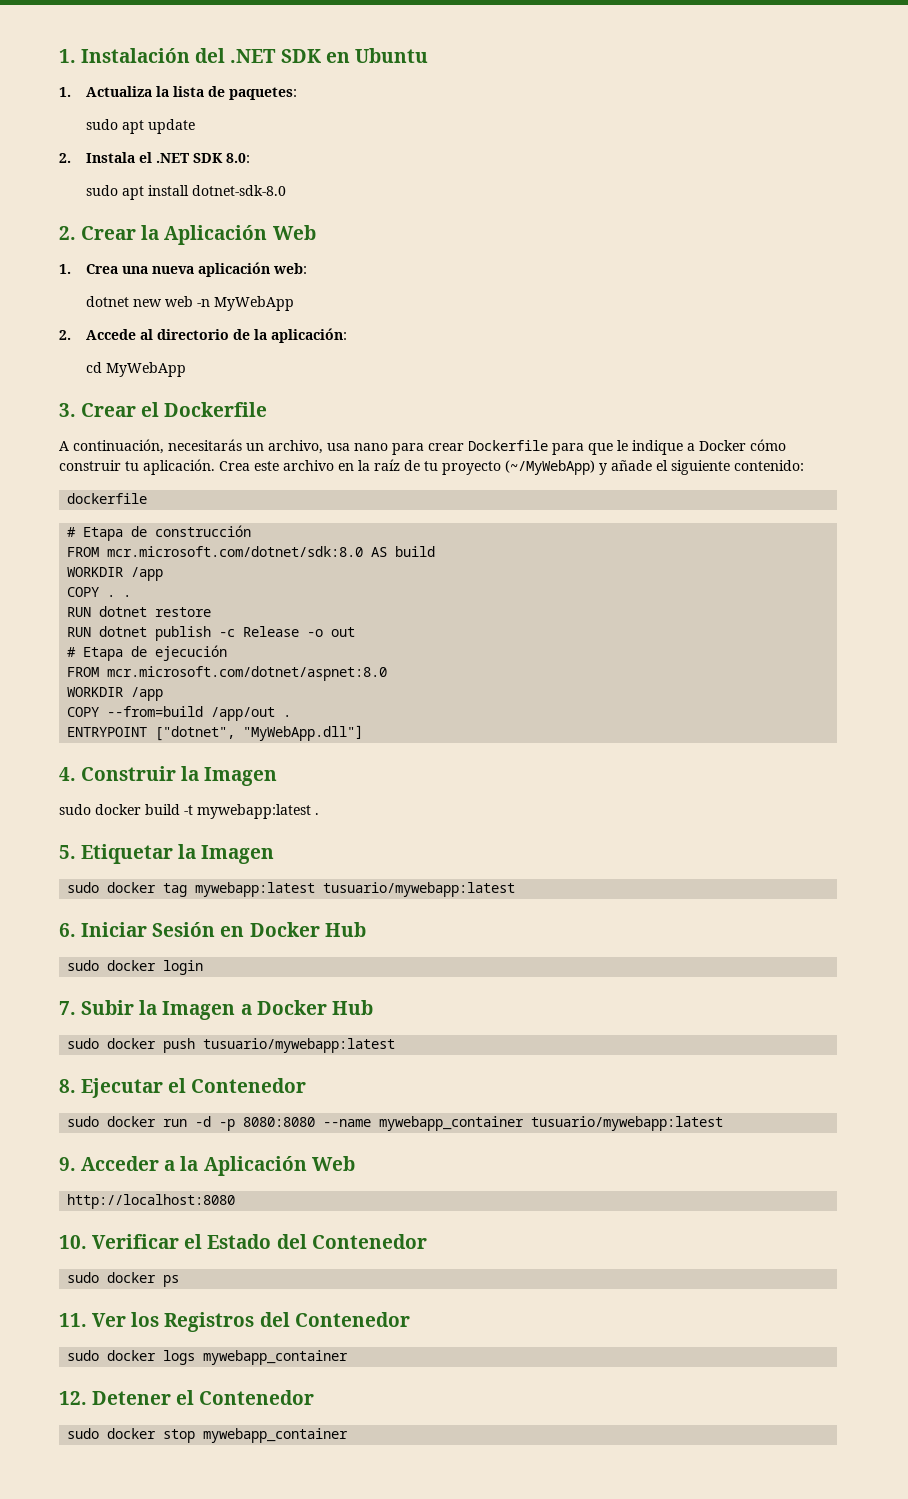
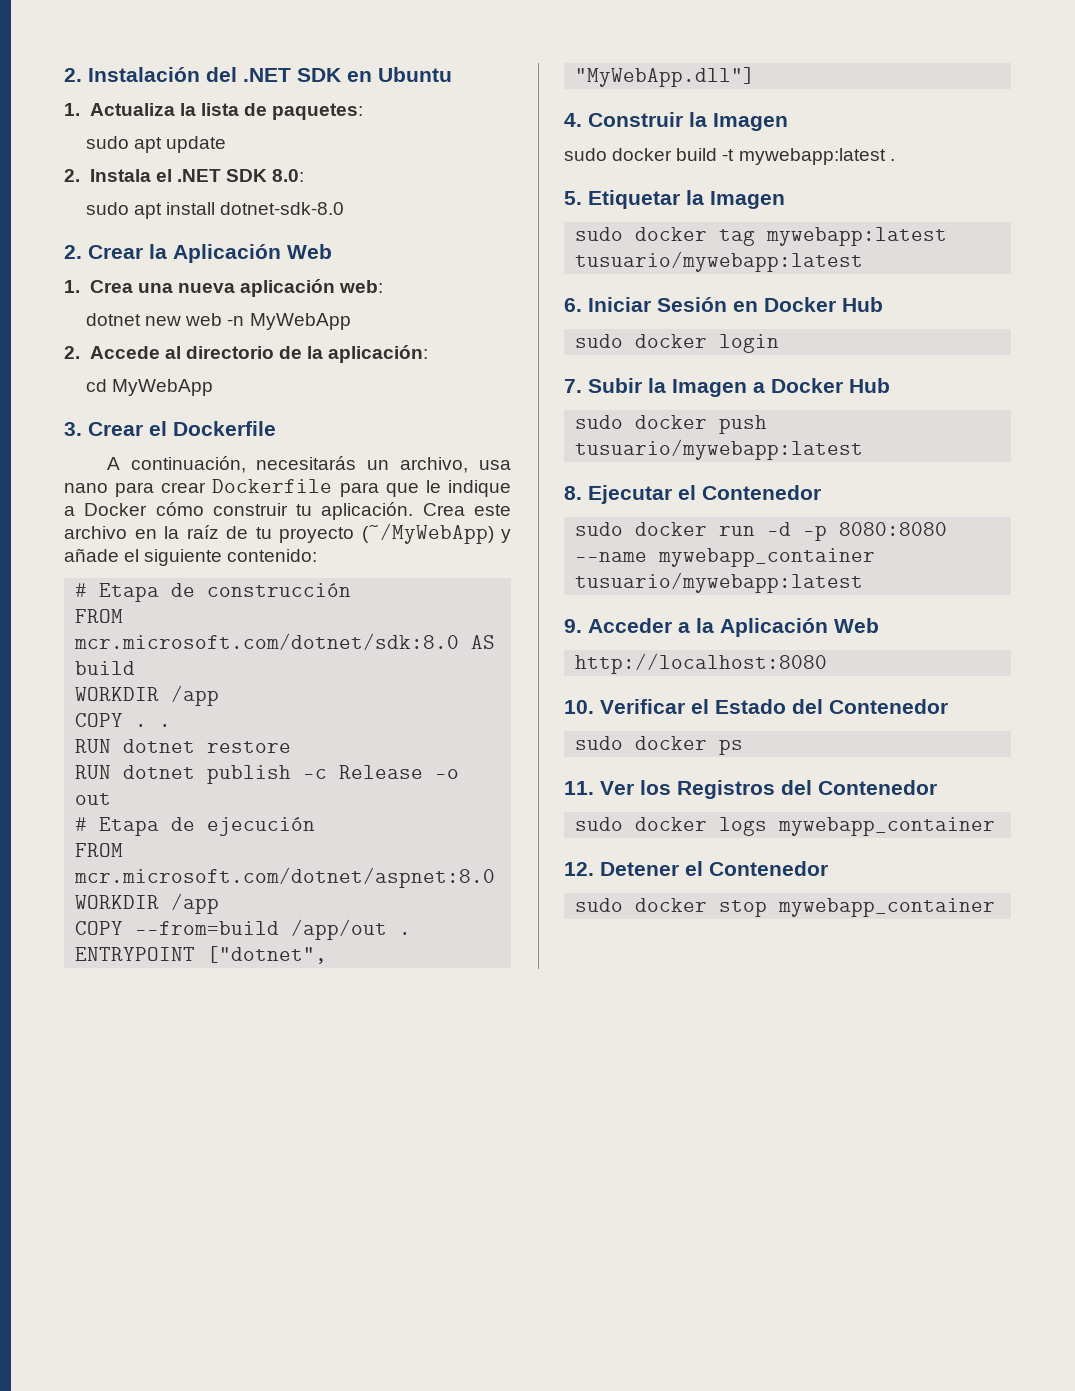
- 1. Instalación del .NET SDK en Ubuntu
+ 2. Instalación del .NET SDK en Ubuntu
- dockerfile

